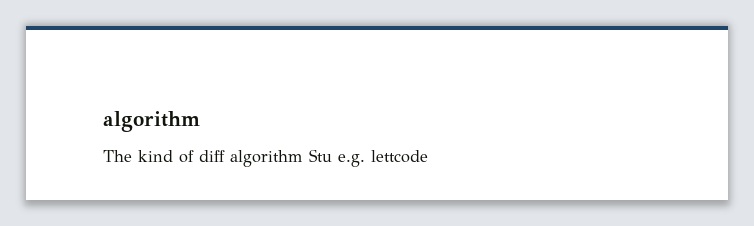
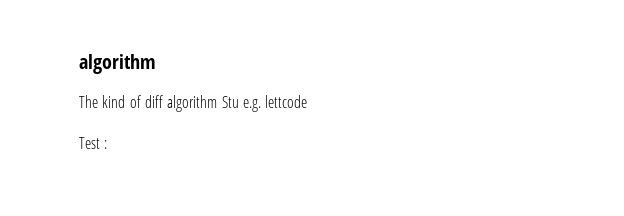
+ Test :

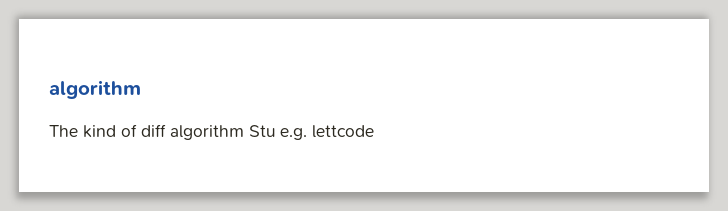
- Test :

